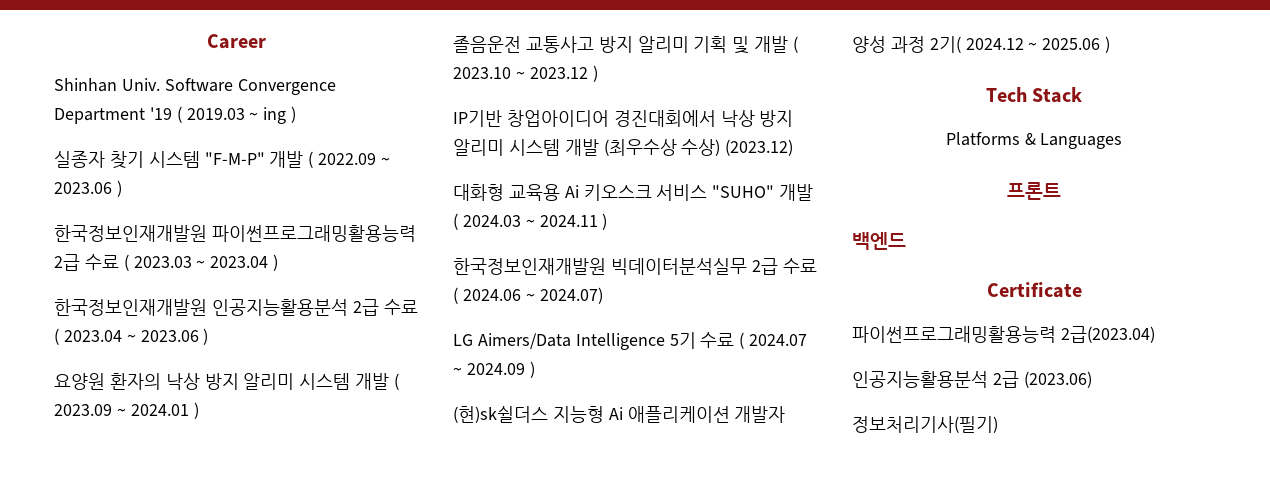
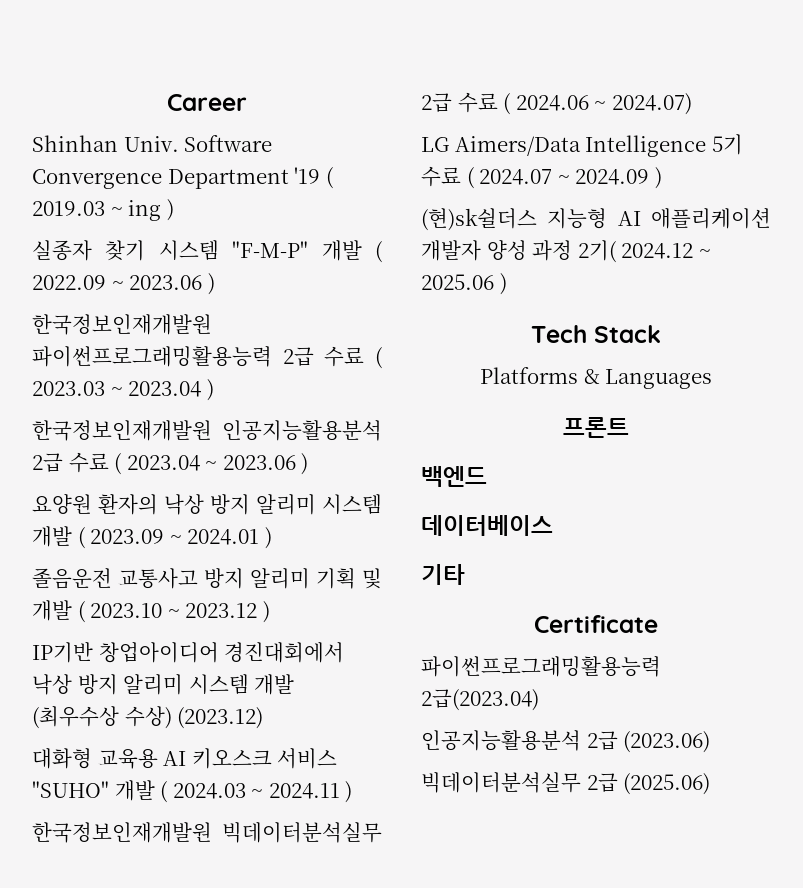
- 대화형 교육용 Ai 키오스크 서비스 "SUHO" 개발 ( 2024.03 ~ 2024.11 )
+ 대화형 교육용 AI 키오스크 서비스 "SUHO" 개발 ( 2024.03 ~ 2024.11 )
- (현)sk쉴더스 지능형 Ai 애플리케이션 개발자 양성 과정 2기( 2024.12 ~ 2025.06 )
+ (현)sk쉴더스 지능형 AI 애플리케이션 개발자 양성 과정 2기( 2024.12 ~ 2025.06 )
+ 데이터베이스
+ 기타
- 정보처리기사(필기)
+ 빅데이터분석실무 2급 (2025.06)

